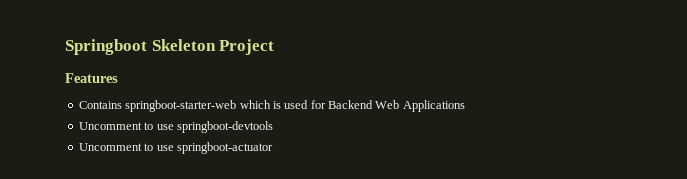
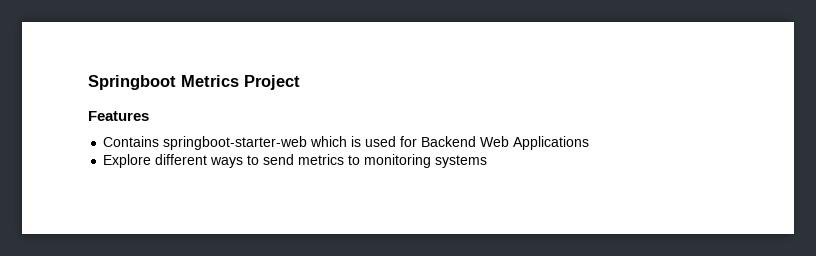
- Springboot Skeleton Project
+ Springboot Metrics Project
- Uncomment to use springboot-devtools
- Uncomment to use springboot-actuator
+ Explore different ways to send metrics to monitoring systems

